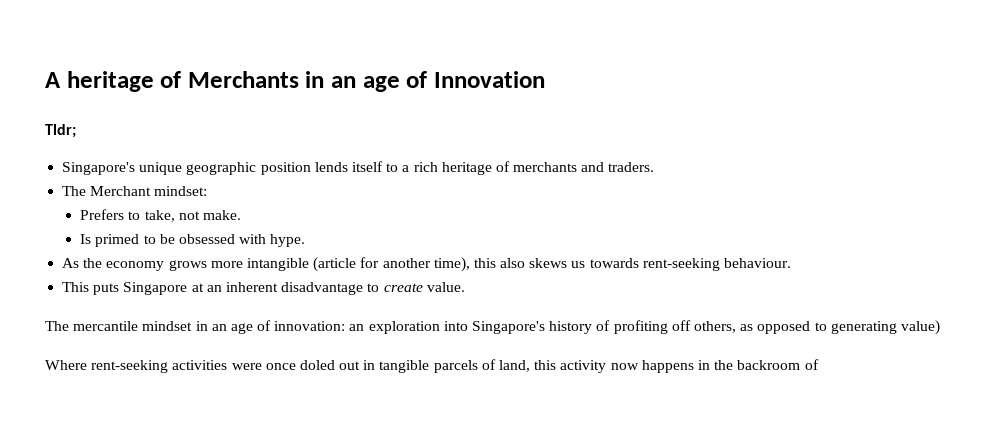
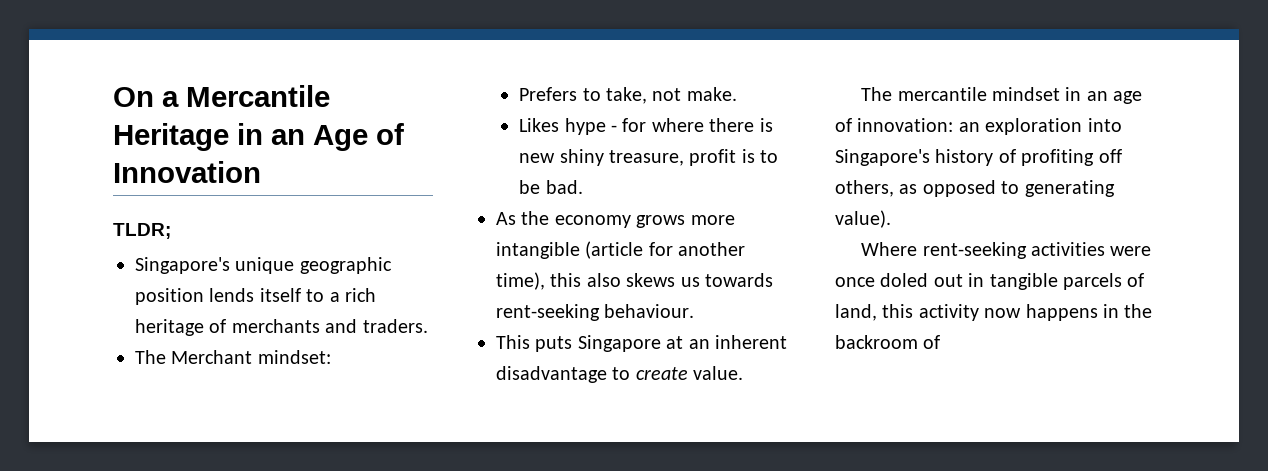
- A heritage of Merchants in an age of Innovation
+ On a Mercantile Heritage in an Age of Innovation
- Tldr;
+ TLDR;
- Is primed to be obsessed with hype.
+ Likes hype - for where there is new shiny treasure, profit is to be bad.
- The mercantile mindset in an age of innovation: an exploration into Singapore's history of profiting off others, as opposed to generating value)
+ The mercantile mindset in an age of innovation: an exploration into Singapore's history of profiting off others, as opposed to generating value).

